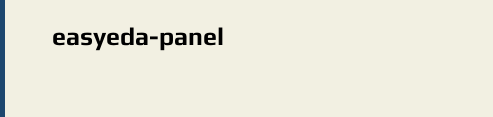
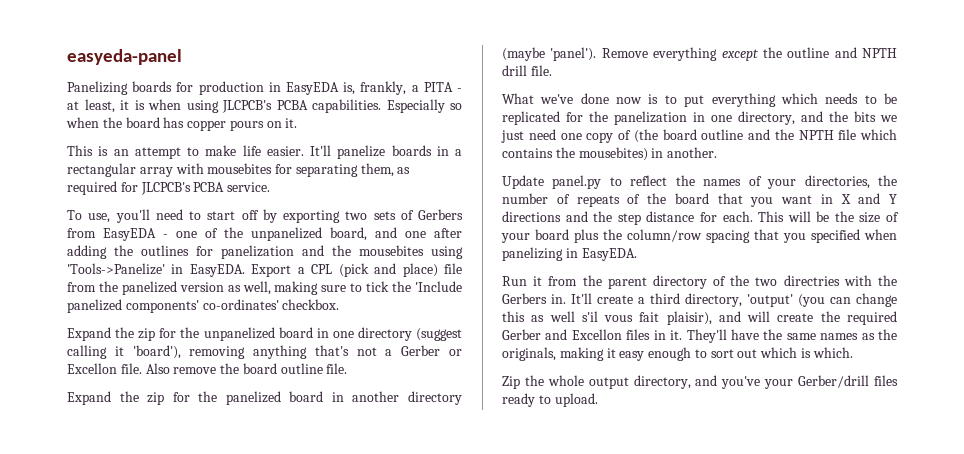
+ Panelizing boards for production in EasyEDA is, frankly, a PITA - at least, it is when using JLCPCB's PCBA capabilities. Especially so when the board has copper pours on it.
+ This is an attempt to make life easier. It'll panelize boards in a rectangular array with mousebites for separating them, as required for JLCPCB's PCBA service.
+ To use, you'll need to start off by exporting two sets of Gerbers from EasyEDA - one of the unpanelized board, and one after adding the outlines for panelization and the mousebites using 'Tools->Panelize' in EasyEDA. Export a CPL (pick and place) file from the panelized version as well, making sure to tick the 'Include panelized components' co-ordinates' checkbox.
+ Expand the zip for the unpanelized board in one directory (suggest calling it 'board'), removing anything that's not a Gerber or Excellon file. Also remove the board outline file.
+ Expand the zip for the panelized board in another directory (maybe 'panel'). Remove everything except the outline and NPTH drill file.
+ What we've done now is to put everything which needs to be replicated for the panelization in one directory, and the bits we just need one copy of (the board outline and the NPTH file which contains the mousebites) in another.
+ Update panel.py to reflect the names of your directories, the number of repeats of the board that you want in X and Y directions and the step distance for each. This will be the size of your board plus the column/row spacing that you specified when panelizing in EasyEDA.
+ Run it from the parent directory of the two directries with the Gerbers in. It'll create a third directory, 'output' (you can change this as well s'il vous fait plaisir), and will create the required Gerber and Excellon files in it. They'll have the same names as the originals, making it easy enough to sort out which is which.
+ Zip the whole output directory, and you've your Gerber/drill files ready to upload.

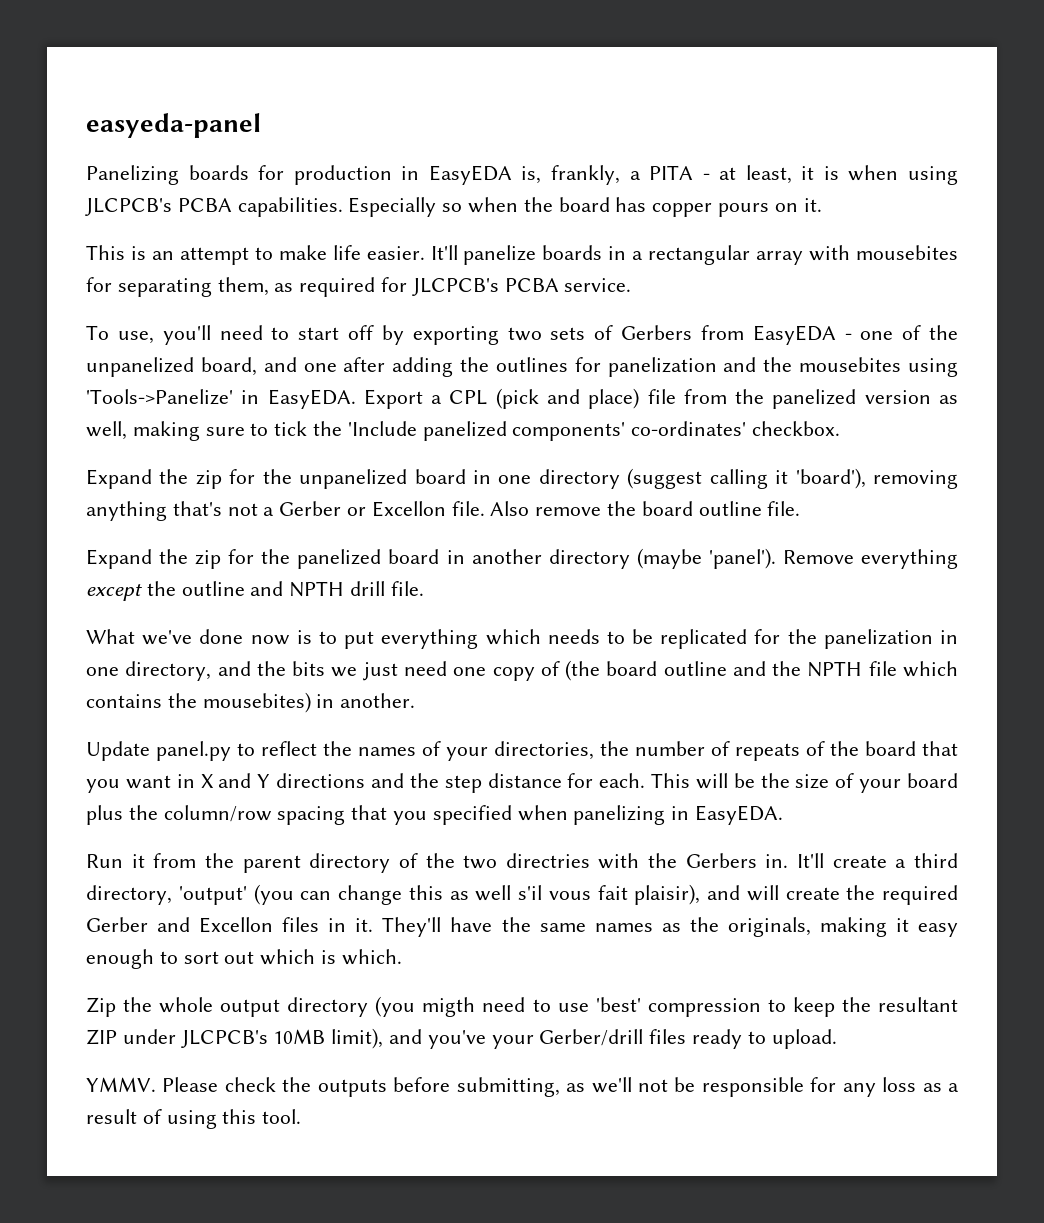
- Zip the whole output directory, and you've your Gerber/drill files ready to upload.
+ Zip the whole output directory (you migth need to use 'best' compression to keep the resultant ZIP under JLCPCB's 10MB limit), and you've your Gerber/drill files ready to upload.
+ YMMV. Please check the outputs before submitting, as we'll not be responsible for any loss as a result of using this tool.

